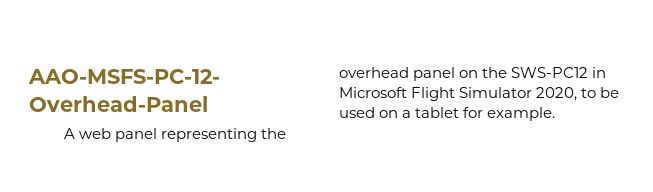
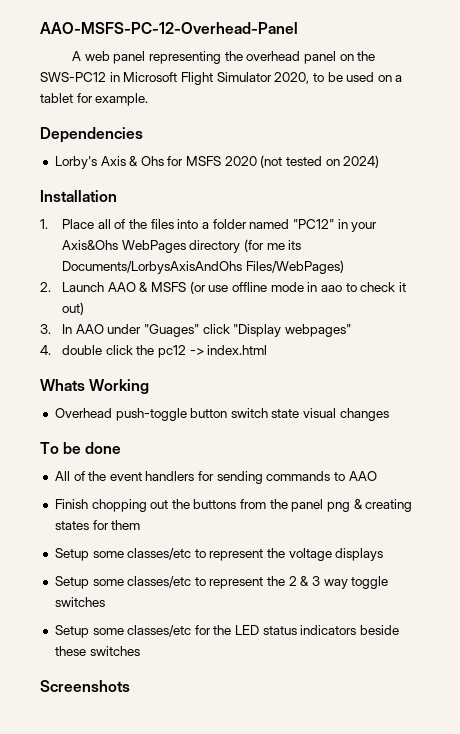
+ Dependencies
+ Lorby's Axis & Ohs for MSFS 2020 (not tested on 2024)
+ Installation
+ 1. Place all of the files into a folder named "PC12" in your Axis&Ohs WebPages directory (for me its Documents/LorbysAxisAndOhs Files/WebPages)
+ 2. Launch AAO & MSFS (or use offline mode in aao to check it out)
+ 3. In AAO under "Guages" click "Display webpages"
+ 4. double click the pc12 -> index.html
+ Whats Working
+ Overhead push-toggle button switch state visual changes
+ To be done
+ All of the event handlers for sending commands to AAO
+ Finish chopping out the buttons from the panel png & creating states for them
+ Setup some classes/etc to represent the voltage displays
+ Setup some classes/etc to represent the 2 & 3 way toggle switches
+ Setup some classes/etc for the LED status indicators beside these switches
+ Screenshots

